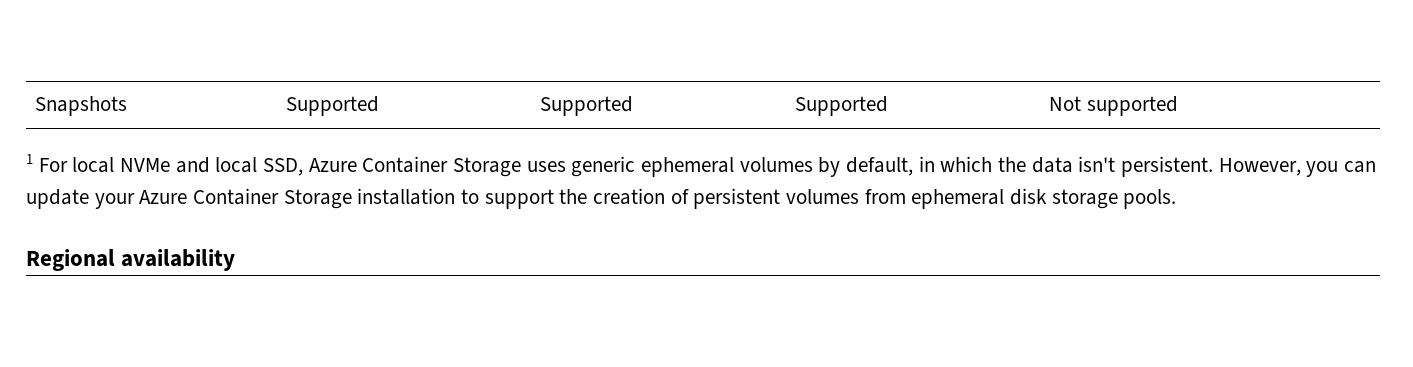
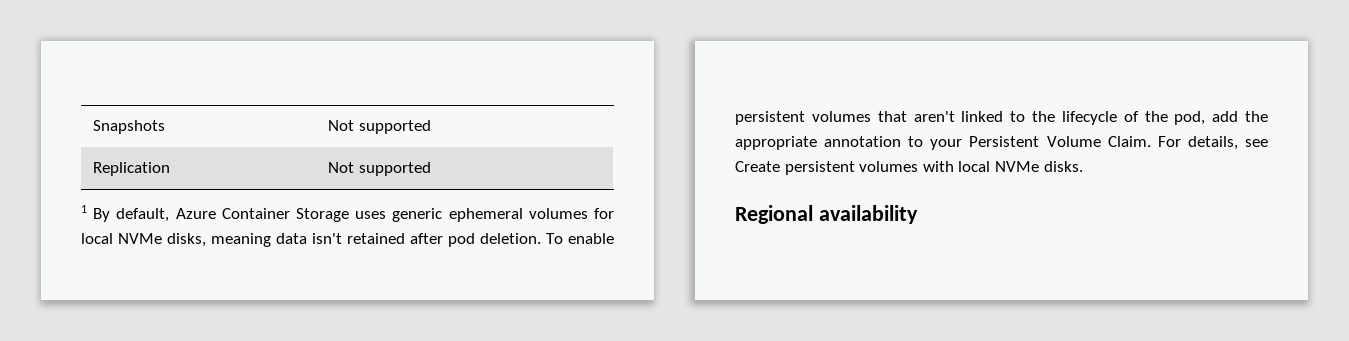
- Snapshots | Supported | Supported | Supported | Not supported
+ Snapshots | Not supported
+ Replication | Not supported
- 1 For local NVMe and local SSD, Azure Container Storage uses generic ephemeral volumes by default, in which the data isn't persistent. However, you can update your Azure Container Storage installation to support the creation of persistent volumes from ephemeral disk storage pools.
+ 1 By default, Azure Container Storage uses generic ephemeral volumes for local NVMe disks, meaning data isn't retained after pod deletion. To enable persistent volumes that aren't linked to the lifecycle of the pod, add the appropriate annotation to your Persistent Volume Claim. For details, see Create persistent volumes with local NVMe disks.

